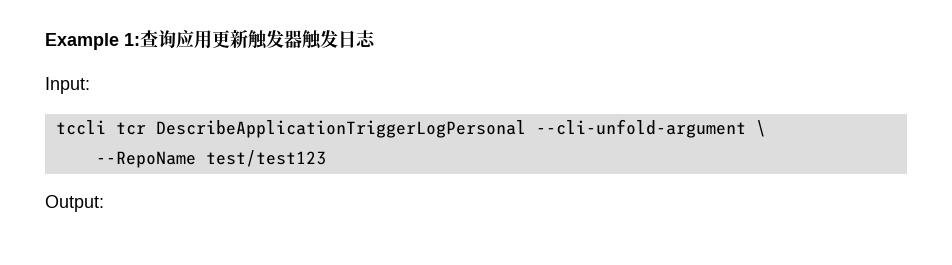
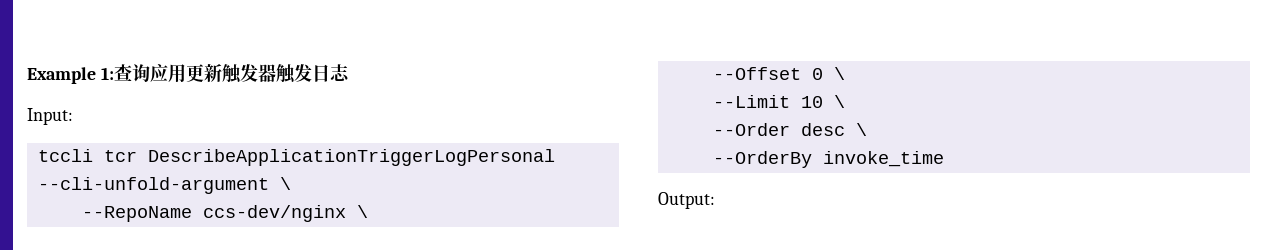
- --RepoName test/test123
+ --RepoName ccs-dev/nginx \
+ --Offset 0 \
+ --Limit 10 \
+ --Order desc \
+ --OrderBy invoke_time

